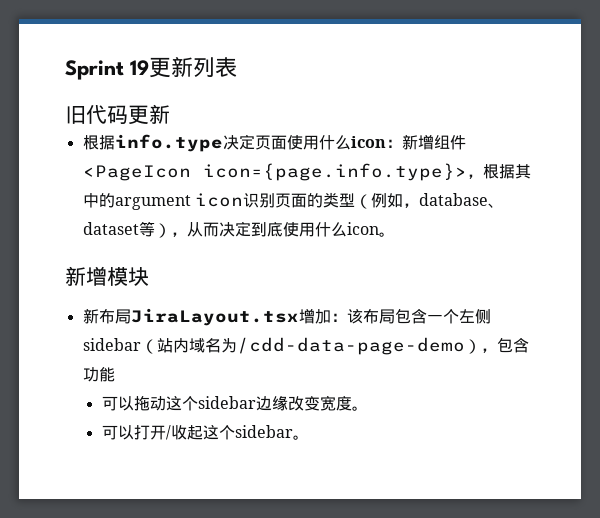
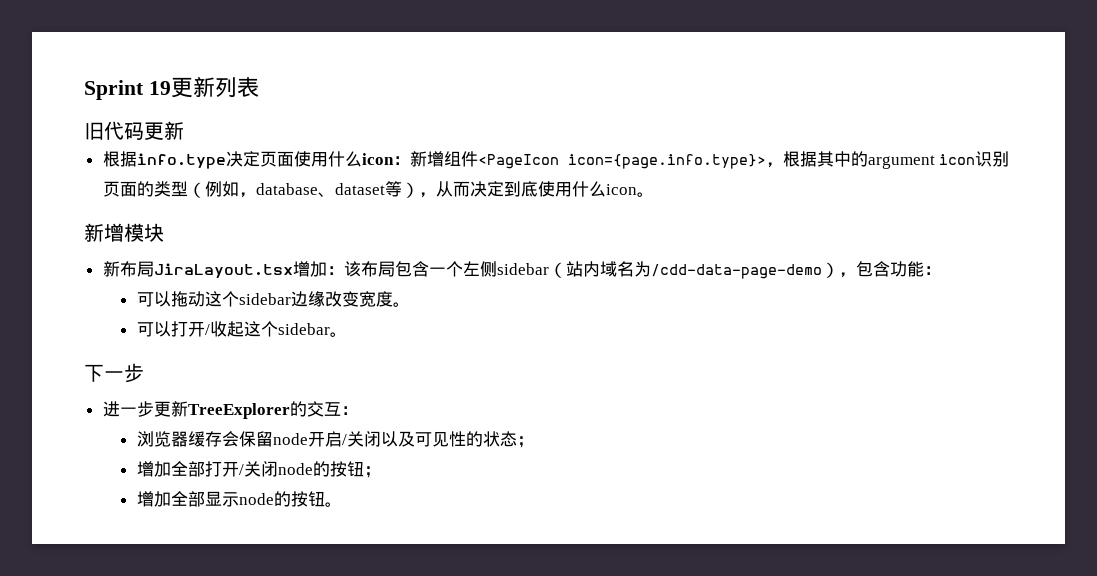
- 新布局JiraLayout.tsx增加：该布局包含一个左侧sidebar（站内域名为/cdd-data-page-demo），包含功能
+ 新布局JiraLayout.tsx增加：该布局包含一个左侧sidebar（站内域名为/cdd-data-page-demo），包含功能：
+ 下一步
+ 进一步更新TreeExplorer的交互：
+ 浏览器缓存会保留node开启/关闭以及可见性的状态；
+ 增加全部打开/关闭node的按钮；
+ 增加全部显示node的按钮。

